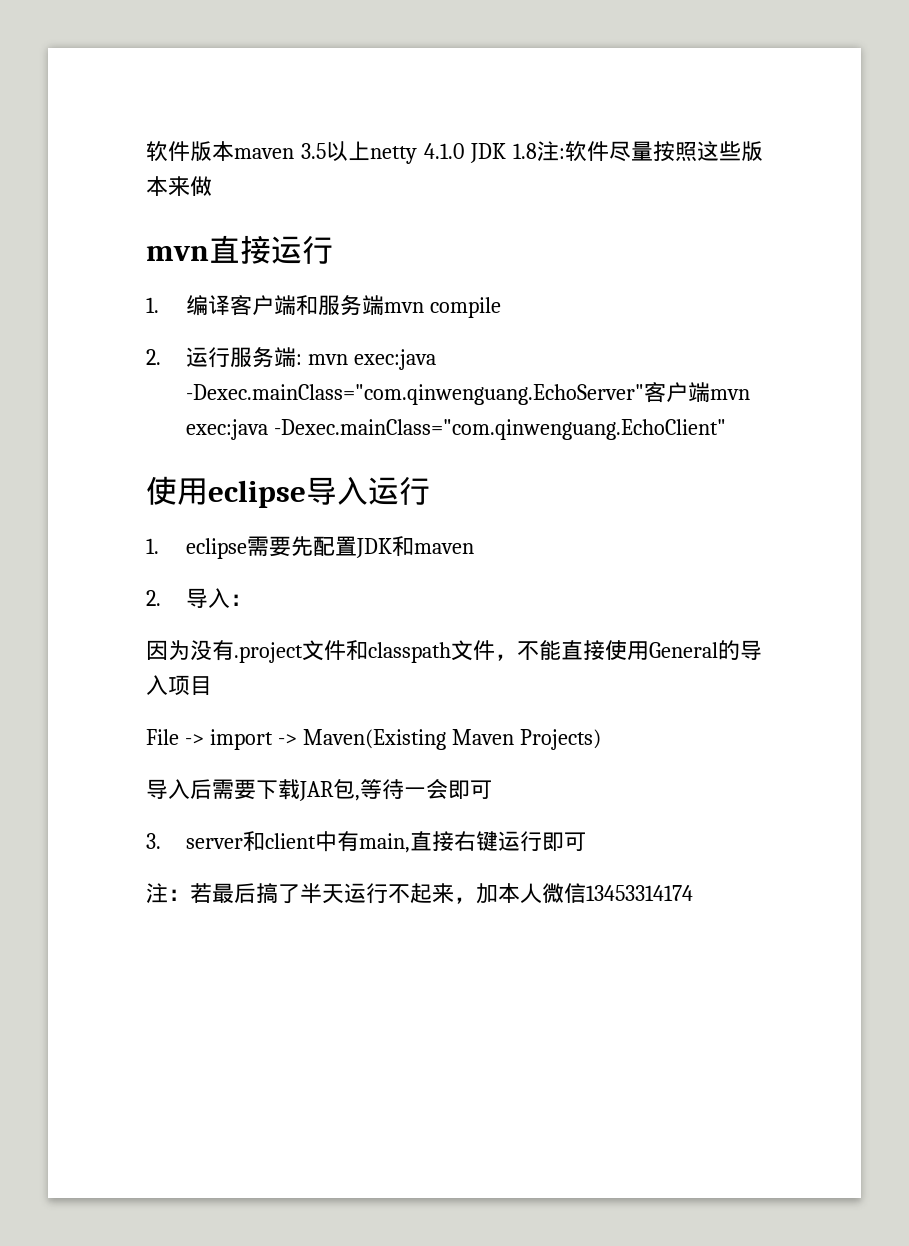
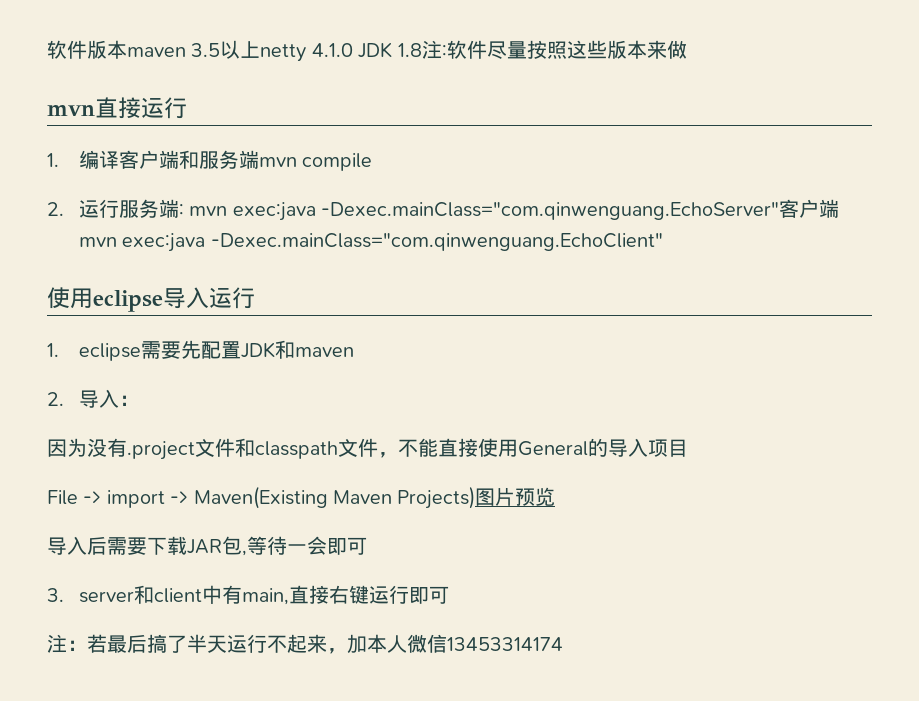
- File -> import -> Maven(Existing Maven Projects)
+ File -> import -> Maven(Existing Maven Projects)图片预览

